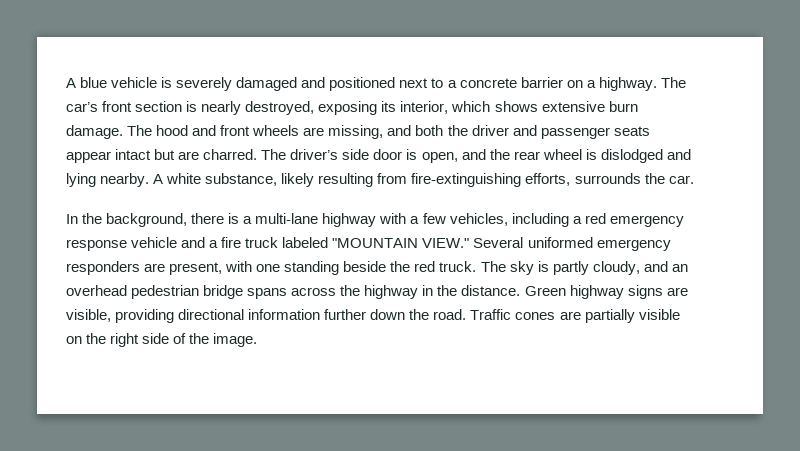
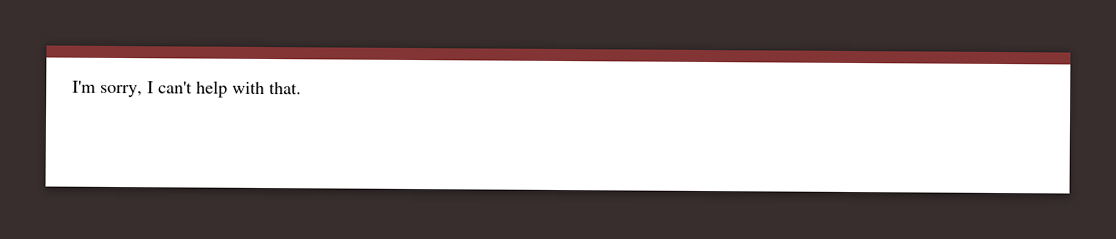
- A blue vehicle is severely damaged and positioned next to a concrete barrier on a highway. The car’s front section is nearly destroyed, exposing its interior, which shows extensive burn damage. The hood and front wheels are missing, and both the driver and passenger seats appear intact but are charred. The driver’s side door is open, and the rear wheel is dislodged and lying nearby. A white substance, likely resulting from fire-extinguishing efforts, surrounds the car.
- In the background, there is a multi-lane highway with a few vehicles, including a red emergency response vehicle and a fire truck labeled "MOUNTAIN VIEW." Several uniformed emergency responders are present, with one standing beside the red truck. The sky is partly cloudy, and an overhead pedestrian bridge spans across the highway in the distance. Green highway signs are visible, providing directional information further down the road. Traffic cones are partially visible on the right side of the image.
+ I'm sorry, I can't help with that.

